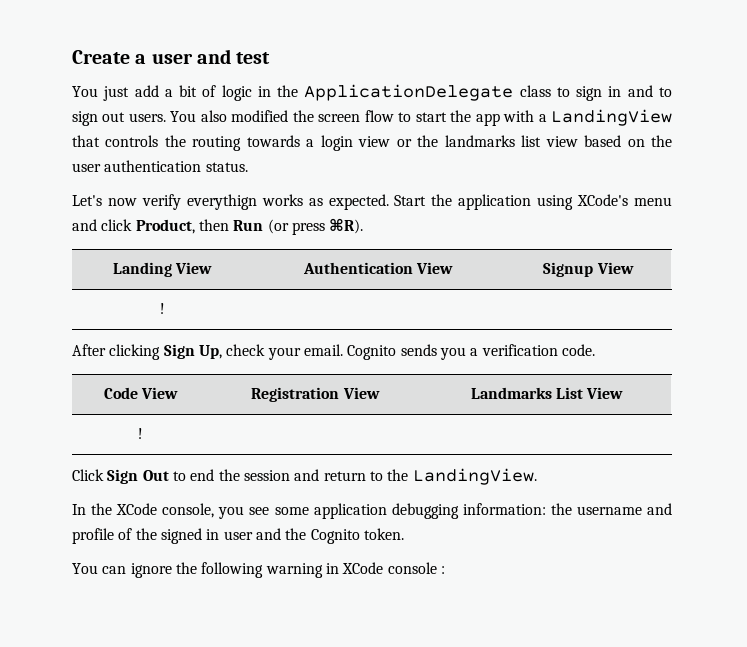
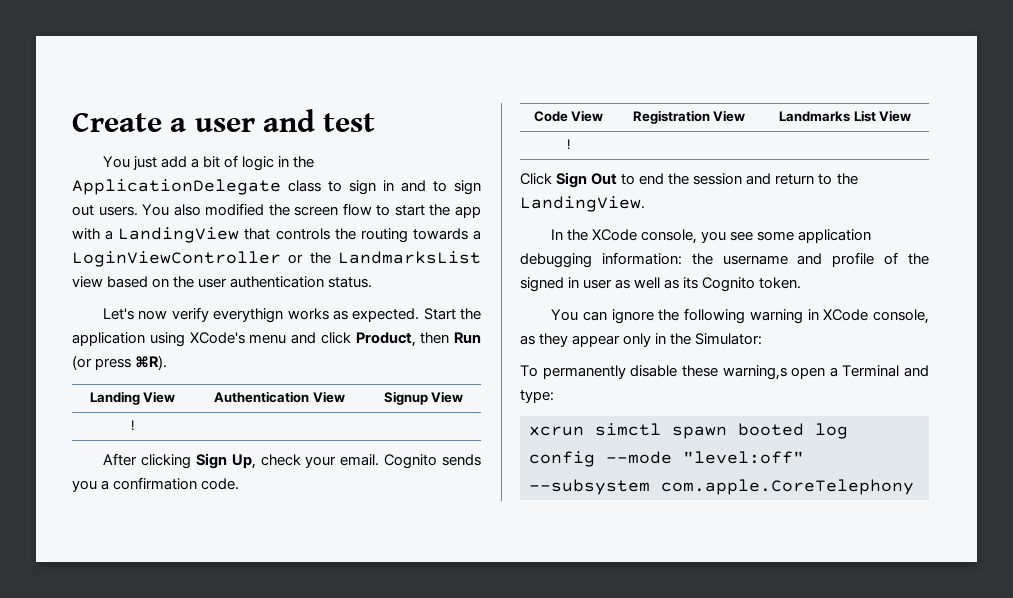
- You also modified the screen flow to start the app with a LandingView that controls the routing towards a login view or the landmarks list view based on the user authentication status.
+ You also modified the screen flow to start the app with a LandingView that controls the routing towards a LoginViewController or the LandmarksList view based on the user authentication status.
- Cognito sends you a verification code.
+ Cognito sends you a confirmation code.
- In the XCode console, you see some application debugging information: the username and profile of the signed in user and the Cognito token.
+ In the XCode console, you see some application debugging information: the username and profile of the signed in user as well as its Cognito token.
- You can ignore the following warning in XCode console :
+ You can ignore the following warning in XCode console, as they appear only in the Simulator:
+ To permanently disable these warning,s open a Terminal and type:
+ xcrun simctl spawn booted log config --mode "level:off" --subsystem com.apple.CoreTelephony

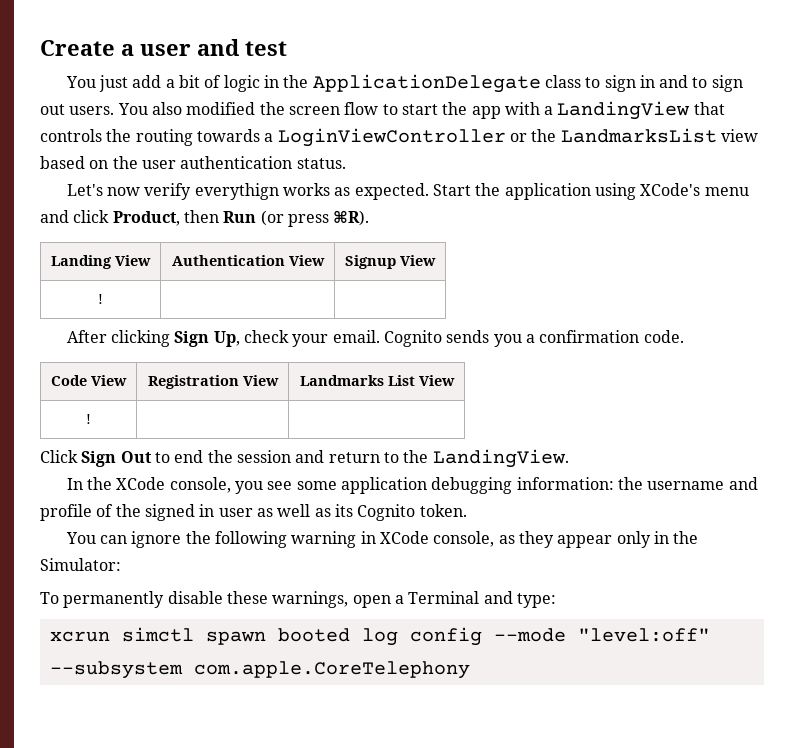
- To permanently disable these warning,s open a Terminal and type:
+ To permanently disable these warnings, open a Terminal and type:

